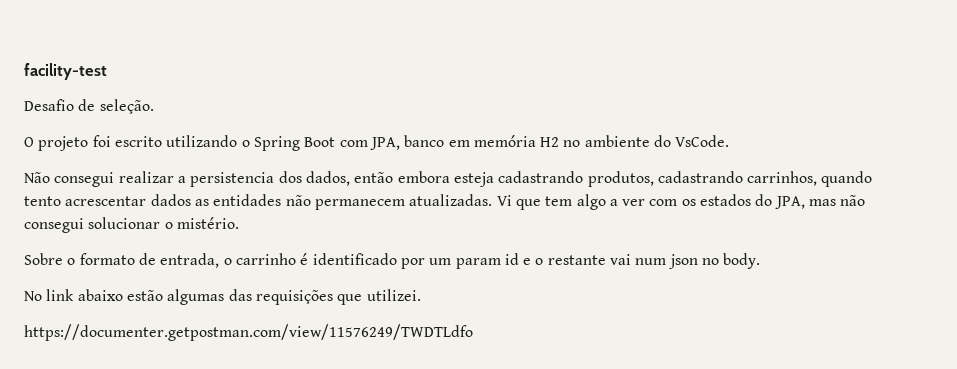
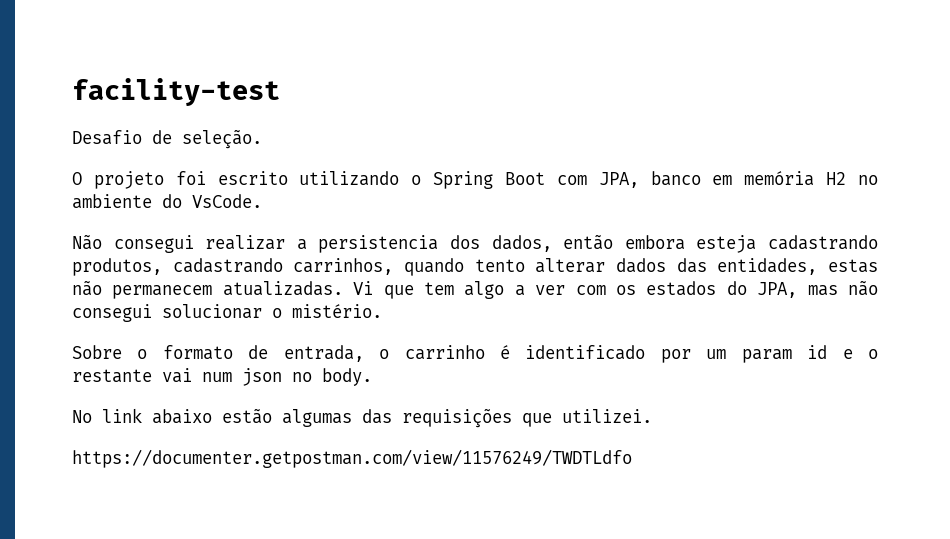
- Não consegui realizar a persistencia dos dados, então embora esteja cadastrando produtos, cadastrando carrinhos, quando tento acrescentar dados as entidades não permanecem atualizadas.
+ Não consegui realizar a persistencia dos dados, então embora esteja cadastrando produtos, cadastrando carrinhos, quando tento alterar dados das entidades, estas não permanecem atualizadas.

